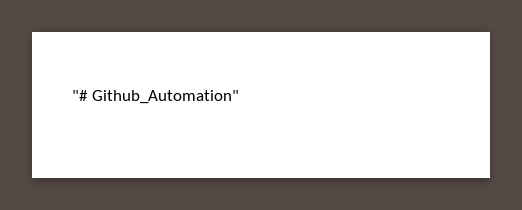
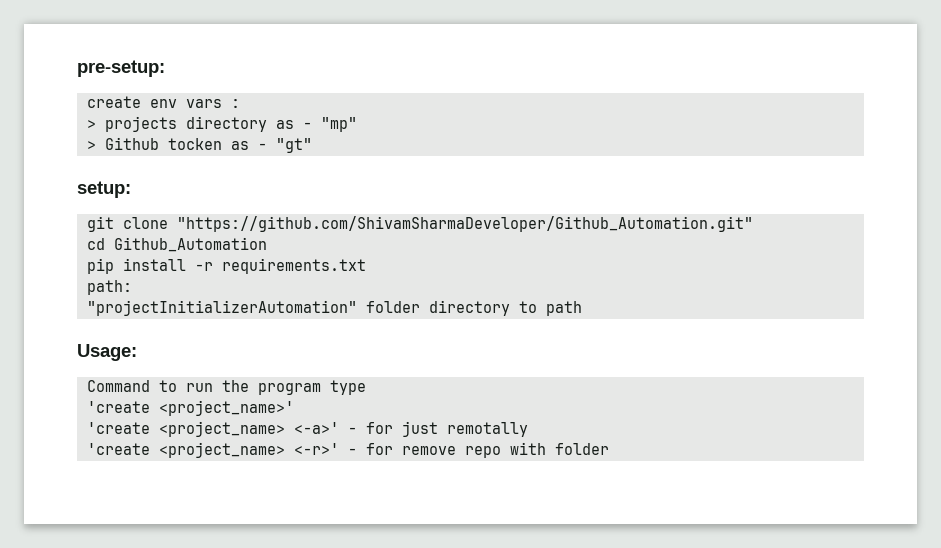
- "# Github_Automation"
+ pre-setup:
+ create env vars :
+ > projects directory as - "mp"
+ > Github tocken as - "gt"
+ setup:
+ git clone "https://github.com/ShivamSharmaDeveloper/Github_Automation.git"
+ cd Github_Automation
+ pip install -r requirements.txt
+ path:
+ "projectInitializerAutomation" folder directory to path
+ Usage:
+ Command to run the program type
+ 'create <project_name>'
+ 'create <project_name> <-a>' - for just remotally
+ 'create <project_name> <-r>' - for remove repo with folder

